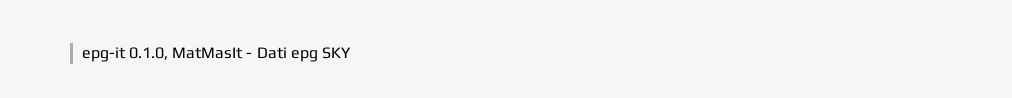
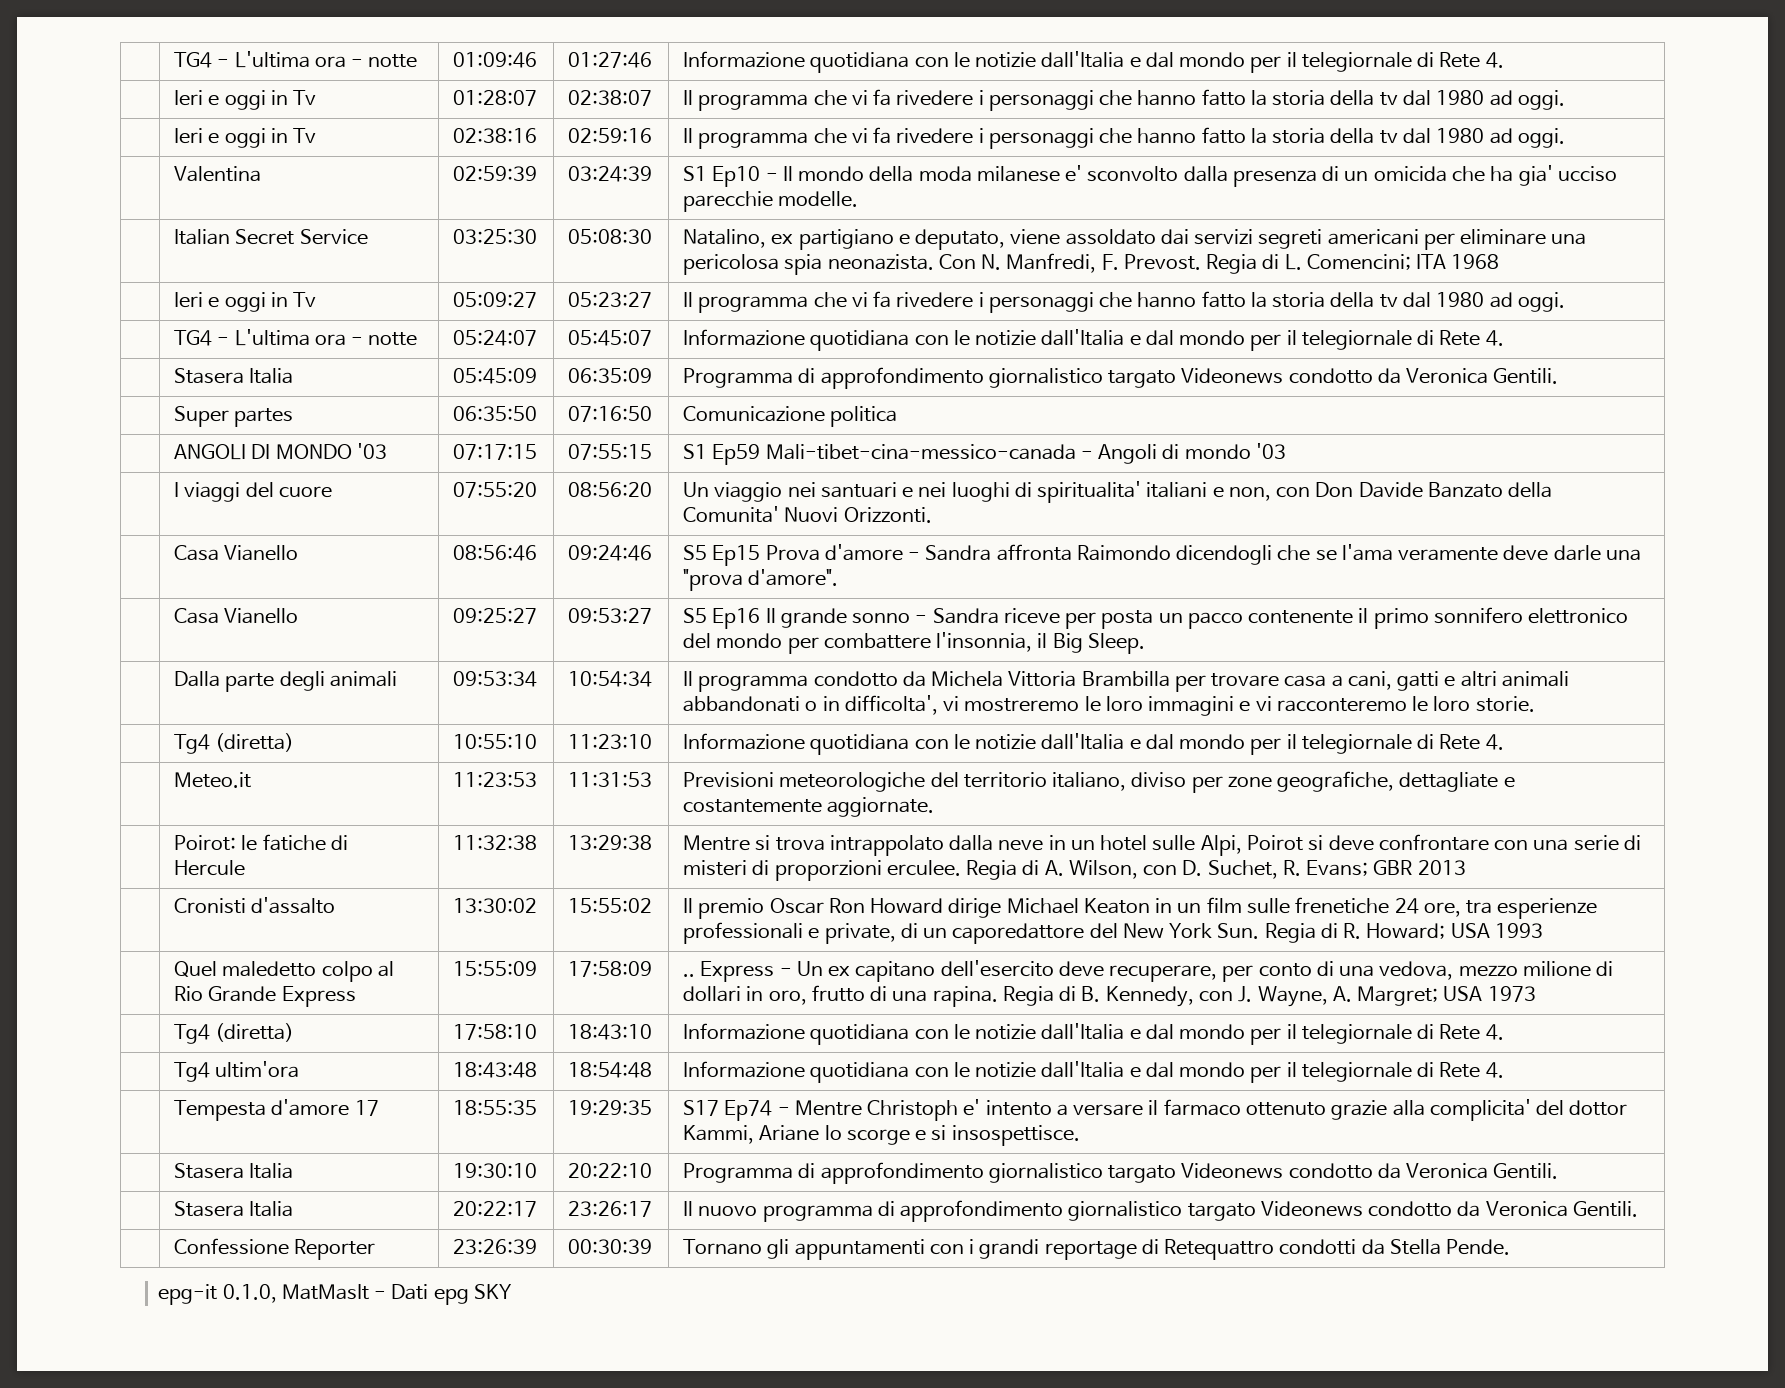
+ | TG4 - L'ultima ora - notte | 01:09:46 | 01:27:46 | Informazione quotidiana con le notizie dall'Italia e dal mondo per il telegiornale di Rete 4.
+ | Ieri e oggi in Tv | 01:28:07 | 02:38:07 | Il programma che vi fa rivedere i personaggi che hanno fatto la storia della tv dal 1980 ad oggi.
+ | Ieri e oggi in Tv | 02:38:16 | 02:59:16 | Il programma che vi fa rivedere i personaggi che hanno fatto la storia della tv dal 1980 ad oggi.
+ | Valentina | 02:59:39 | 03:24:39 | S1 Ep10 - Il mondo della moda milanese e' sconvolto dalla presenza di un omicida che ha gia' ucciso parecchie modelle.
+ | Italian Secret Service | 03:25:30 | 05:08:30 | Natalino, ex partigiano e deputato, viene assoldato dai servizi segreti americani per eliminare una pericolosa spia neonazista. Con N. Manfredi, F. Prevost. Regia di L. Comencini; ITA 1968
+ | Ieri e oggi in Tv | 05:09:27 | 05:23:27 | Il programma che vi fa rivedere i personaggi che hanno fatto la storia della tv dal 1980 ad oggi.
+ | TG4 - L'ultima ora - notte | 05:24:07 | 05:45:07 | Informazione quotidiana con le notizie dall'Italia e dal mondo per il telegiornale di Rete 4.
+ | Stasera Italia | 05:45:09 | 06:35:09 | Programma di approfondimento giornalistico targato Videonews condotto da Veronica Gentili.
+ | Super partes | 06:35:50 | 07:16:50 | Comunicazione politica
+ | ANGOLI DI MONDO '03 | 07:17:15 | 07:55:15 | S1 Ep59 Mali-tibet-cina-messico-canada - Angoli di mondo '03
+ | I viaggi del cuore | 07:55:20 | 08:56:20 | Un viaggio nei santuari e nei luoghi di spiritualita' italiani e non, con Don Davide Banzato della Comunita' Nuovi Orizzonti.
+ | Casa Vianello | 08:56:46 | 09:24:46 | S5 Ep15 Prova d'amore - Sandra affronta Raimondo dicendogli che se l'ama veramente deve darle una "prova d'amore".
+ | Casa Vianello | 09:25:27 | 09:53:27 | S5 Ep16 Il grande sonno - Sandra riceve per posta un pacco contenente il primo sonnifero elettronico del mondo per combattere l'insonnia, il Big Sleep.
+ | Dalla parte degli animali | 09:53:34 | 10:54:34 | Il programma condotto da Michela Vittoria Brambilla per trovare casa a cani, gatti e altri animali abbandonati o in difficolta', vi mostreremo le loro immagini e vi racconteremo le loro storie.
+ | Tg4 (diretta) | 10:55:10 | 11:23:10 | Informazione quotidiana con le notizie dall'Italia e dal mondo per il telegiornale di Rete 4.
+ | Meteo.it | 11:23:53 | 11:31:53 | Previsioni meteorologiche del territorio italiano, diviso per zone geografiche, dettagliate e costantemente aggiornate.
+ | Poirot: le fatiche di Hercule | 11:32:38 | 13:29:38 | Mentre si trova intrappolato dalla neve in un hotel sulle Alpi, Poirot si deve confrontare con una serie di misteri di proporzioni erculee. Regia di A. Wilson, con D. Suchet, R. Evans; GBR 2013
+ | Cronisti d'assalto | 13:30:02 | 15:55:02 | Il premio Oscar Ron Howard dirige Michael Keaton in un film sulle frenetiche 24 ore, tra esperienze professionali e private, di un caporedattore del New York Sun. Regia di R. Howard; USA 1993
+ | Quel maledetto colpo al Rio Grande Express | 15:55:09 | 17:58:09 | .. Express - Un ex capitano dell'esercito deve recuperare, per conto di una vedova, mezzo milione di dollari in oro, frutto di una rapina. Regia di B. Kennedy, con J. Wayne, A. Margret; USA 1973
+ | Tg4 (diretta) | 17:58:10 | 18:43:10 | Informazione quotidiana con le notizie dall'Italia e dal mondo per il telegiornale di Rete 4.
+ | Tg4 ultim'ora | 18:43:48 | 18:54:48 | Informazione quotidiana con le notizie dall'Italia e dal mondo per il telegiornale di Rete 4.
+ | Tempesta d'amore 17 | 18:55:35 | 19:29:35 | S17 Ep74 - Mentre Christoph e' intento a versare il farmaco ottenuto grazie alla complicita' del dottor Kammi, Ariane lo scorge e si insospettisce.
+ | Stasera Italia | 19:30:10 | 20:22:10 | Programma di approfondimento giornalistico targato Videonews condotto da Veronica Gentili.
+ | Stasera Italia | 20:22:17 | 23:26:17 | Il nuovo programma di approfondimento giornalistico targato Videonews condotto da Veronica Gentili.
+ | Confessione Reporter | 23:26:39 | 00:30:39 | Tornano gli appuntamenti con i grandi reportage di Retequattro condotti da Stella Pende.

